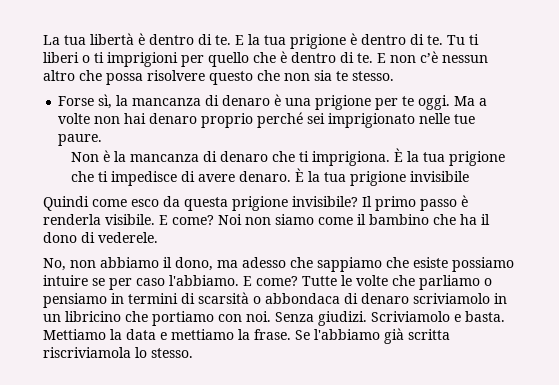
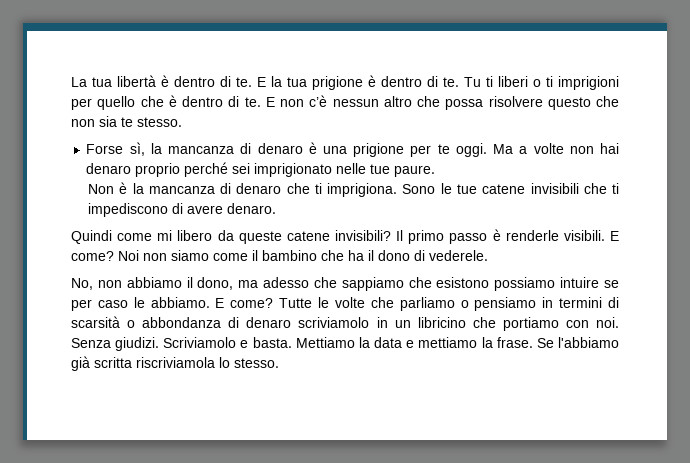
- È la tua prigione che ti impedisce di avere denaro. È la tua prigione invisibile
- Quindi come esco da questa prigione invisibile?
+ Sono le tue catene invisibili che ti impediscono di avere denaro.
+ Quindi come mi libero da queste catene invisibili?
- Il primo passo è renderla visibile.
+ Il primo passo è renderle visibili.
- No, non abbiamo il dono, ma adesso che sappiamo che esiste possiamo intuire se per caso l'abbiamo.
+ No, non abbiamo il dono, ma adesso che sappiamo che esistono possiamo intuire se per caso le abbiamo.
- Tutte le volte che parliamo o pensiamo in termini di scarsità o abbondaca di denaro scriviamolo in un libricino che portiamo con noi.
+ Tutte le volte che parliamo o pensiamo in termini di scarsità o abbondanza di denaro scriviamolo in un libricino che portiamo con noi.

